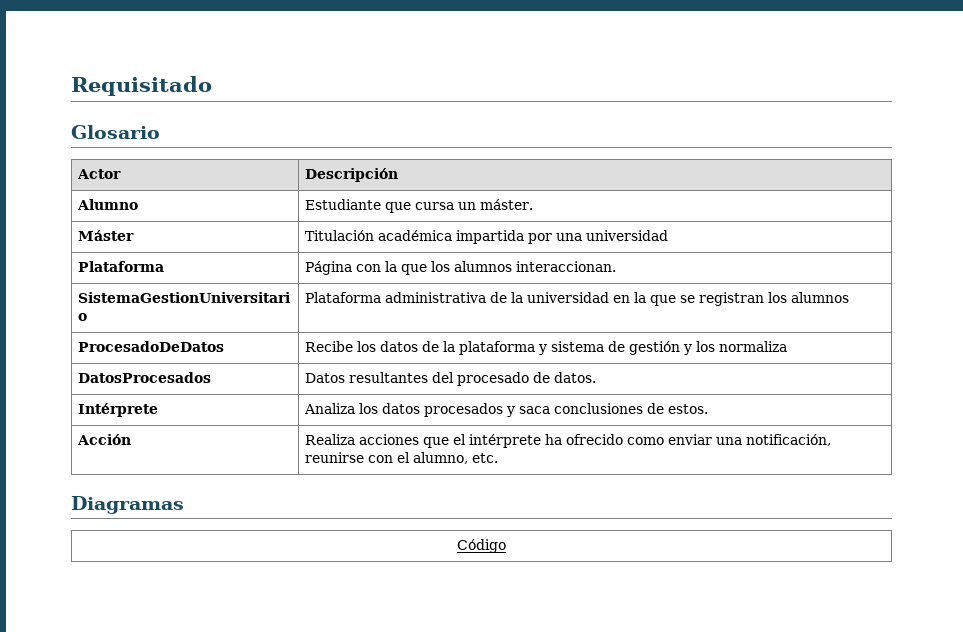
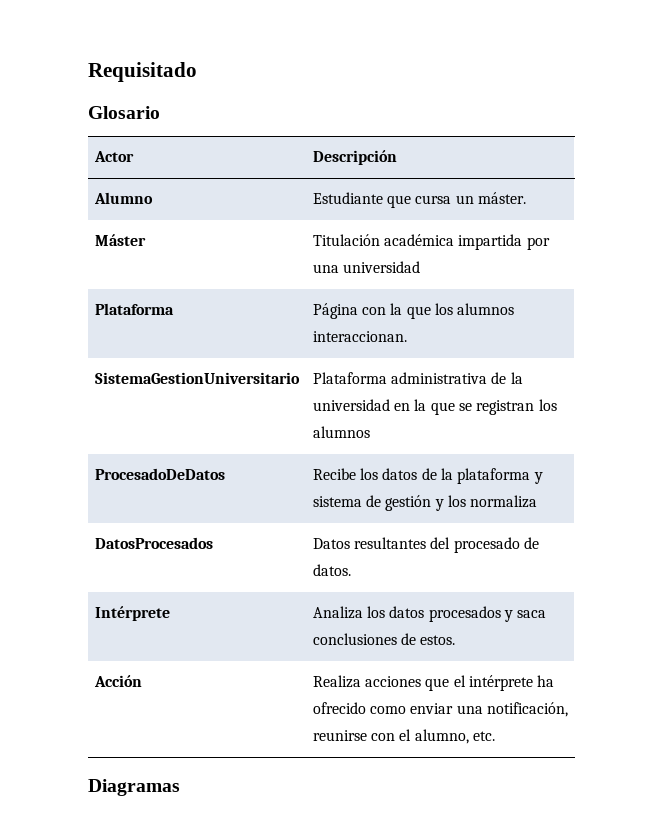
- Código

